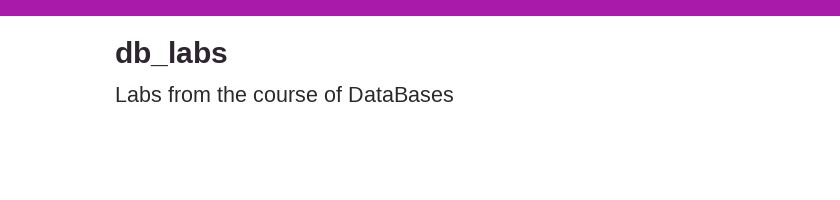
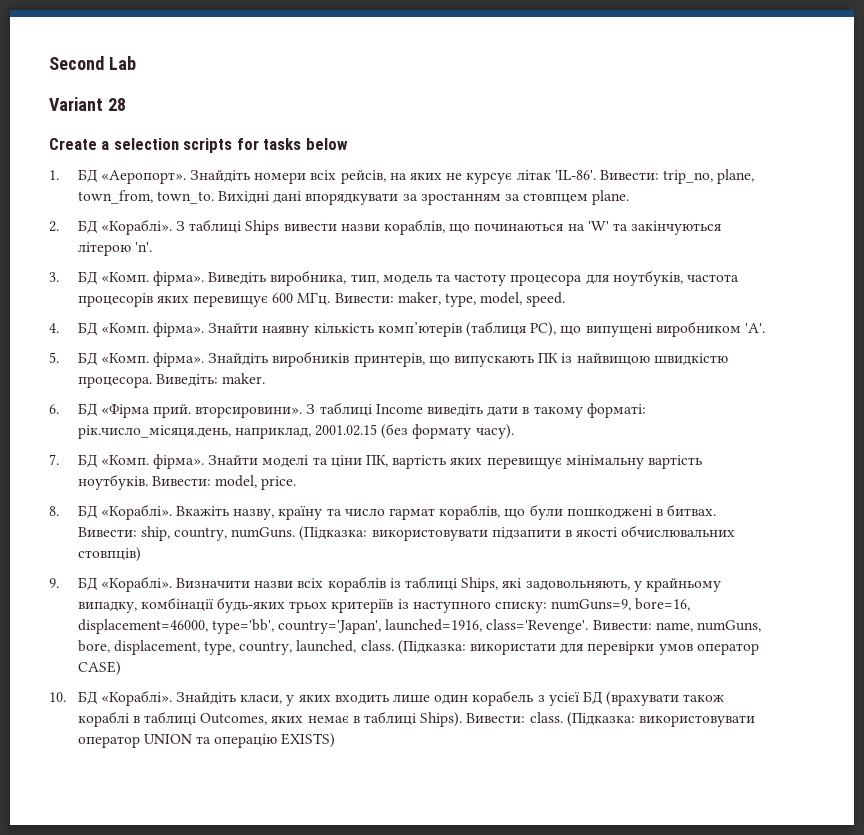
- db_labs
- Labs from the course of DataBases
+ Second Lab
+ Variant 28
+ Create a selection scripts for tasks below
+ 1. БД «Аеропорт». Знайдіть номери всіх рейсів, на яких не курсує літак 'IL-86'. Вивести: trip_no, plane, town_from, town_to. Вихідні дані впорядкувати за зростанням за стовпцем plane.
+ 2. БД «Кораблі». З таблиці Ships вивести назви кораблів, що починаються на 'W' та закінчуються літерою 'n'.
+ 3. БД «Комп. фірма». Виведіть виробника, тип, модель та частоту процесора для ноутбуків, частота процесорів яких перевищує 600 МГц. Вивести: maker, type, model, speed.
+ 4. БД «Комп. фірма». Знайти наявну кількість комп’ютерів (таблиця PC), що випущені виробником 'A'.
+ 5. БД «Комп. фірма». Знайдіть виробників принтерів, що випускають ПК із найвищою швидкістю процесора. Виведіть: maker.
+ 6. БД «Фірма прий. вторсировини». З таблиці Income виведіть дати в такому форматі: рік.число_місяця.день, наприклад, 2001.02.15 (без формату часу).
+ 7. БД «Комп. фірма». Знайти моделі та ціни ПК, вартість яких перевищує мінімальну вартість ноутбуків. Вивести: model, price.
+ 8. БД «Кораблі». Вкажіть назву, країну та число гармат кораблів, що були пошкоджені в битвах. Вивести: ship, country, numGuns. (Підказка: використовувати підзапити в якості обчислювальних стовпців)
+ 9. БД «Кораблі». Визначити назви всіх кораблів із таблиці Ships, які задовольняють, у крайньому випадку, комбінації будь-яких трьох критеріїв із наступного списку: numGuns=9, bore=16, displacement=46000, type='bb', country='Japan', launched=1916, class='Revenge'. Вивести: name, numGuns, bore, displacement, type, country, launched, class. (Підказка: використати для перевірки умов оператор CASE)
+ 10. БД «Кораблі». Знайдіть класи, у яких входить лише один корабель з усієї БД (врахувати також кораблі в таблиці Outcomes, яких немає в таблиці Ships). Вивести: class. (Підказка: використовувати оператор UNION та операцію EXISTS)

